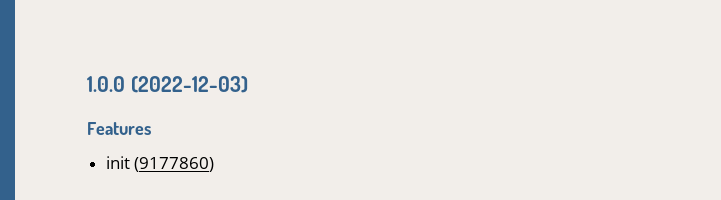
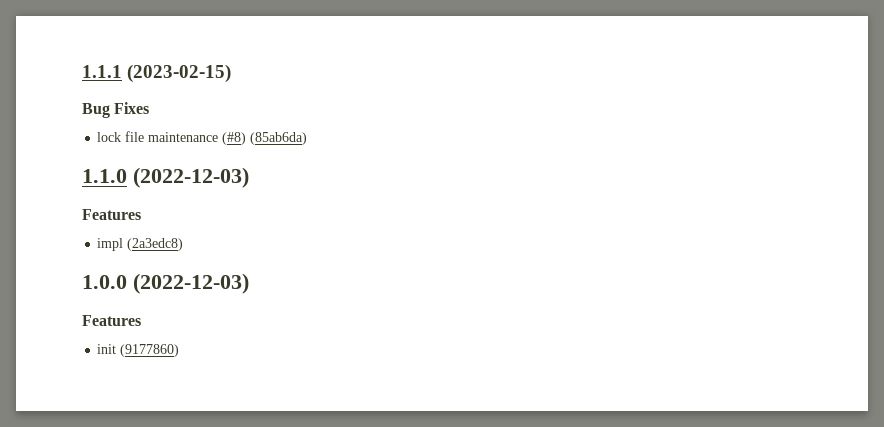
+ 1.1.1 (2023-02-15)
+ Bug Fixes
+ lock file maintenance (#8) (85ab6da)
+ 1.1.0 (2022-12-03)
+ Features
+ impl (2a3edc8)

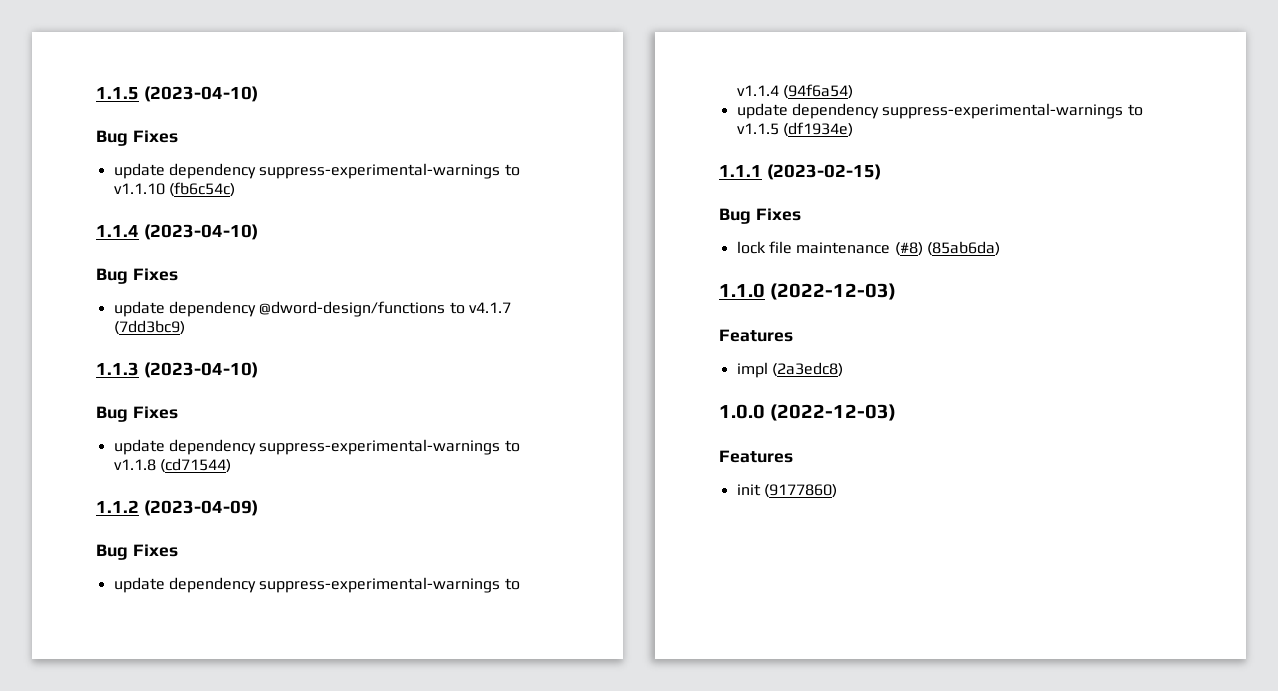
+ 1.1.5 (2023-04-10)
+ Bug Fixes
+ update dependency suppress-experimental-warnings to v1.1.10 (fb6c54c)
+ 1.1.4 (2023-04-10)
+ Bug Fixes
+ update dependency @dword-design/functions to v4.1.7 (7dd3bc9)
+ 1.1.3 (2023-04-10)
+ Bug Fixes
+ update dependency suppress-experimental-warnings to v1.1.8 (cd71544)
+ 1.1.2 (2023-04-09)
+ Bug Fixes
+ update dependency suppress-experimental-warnings to v1.1.4 (94f6a54)
+ update dependency suppress-experimental-warnings to v1.1.5 (df1934e)

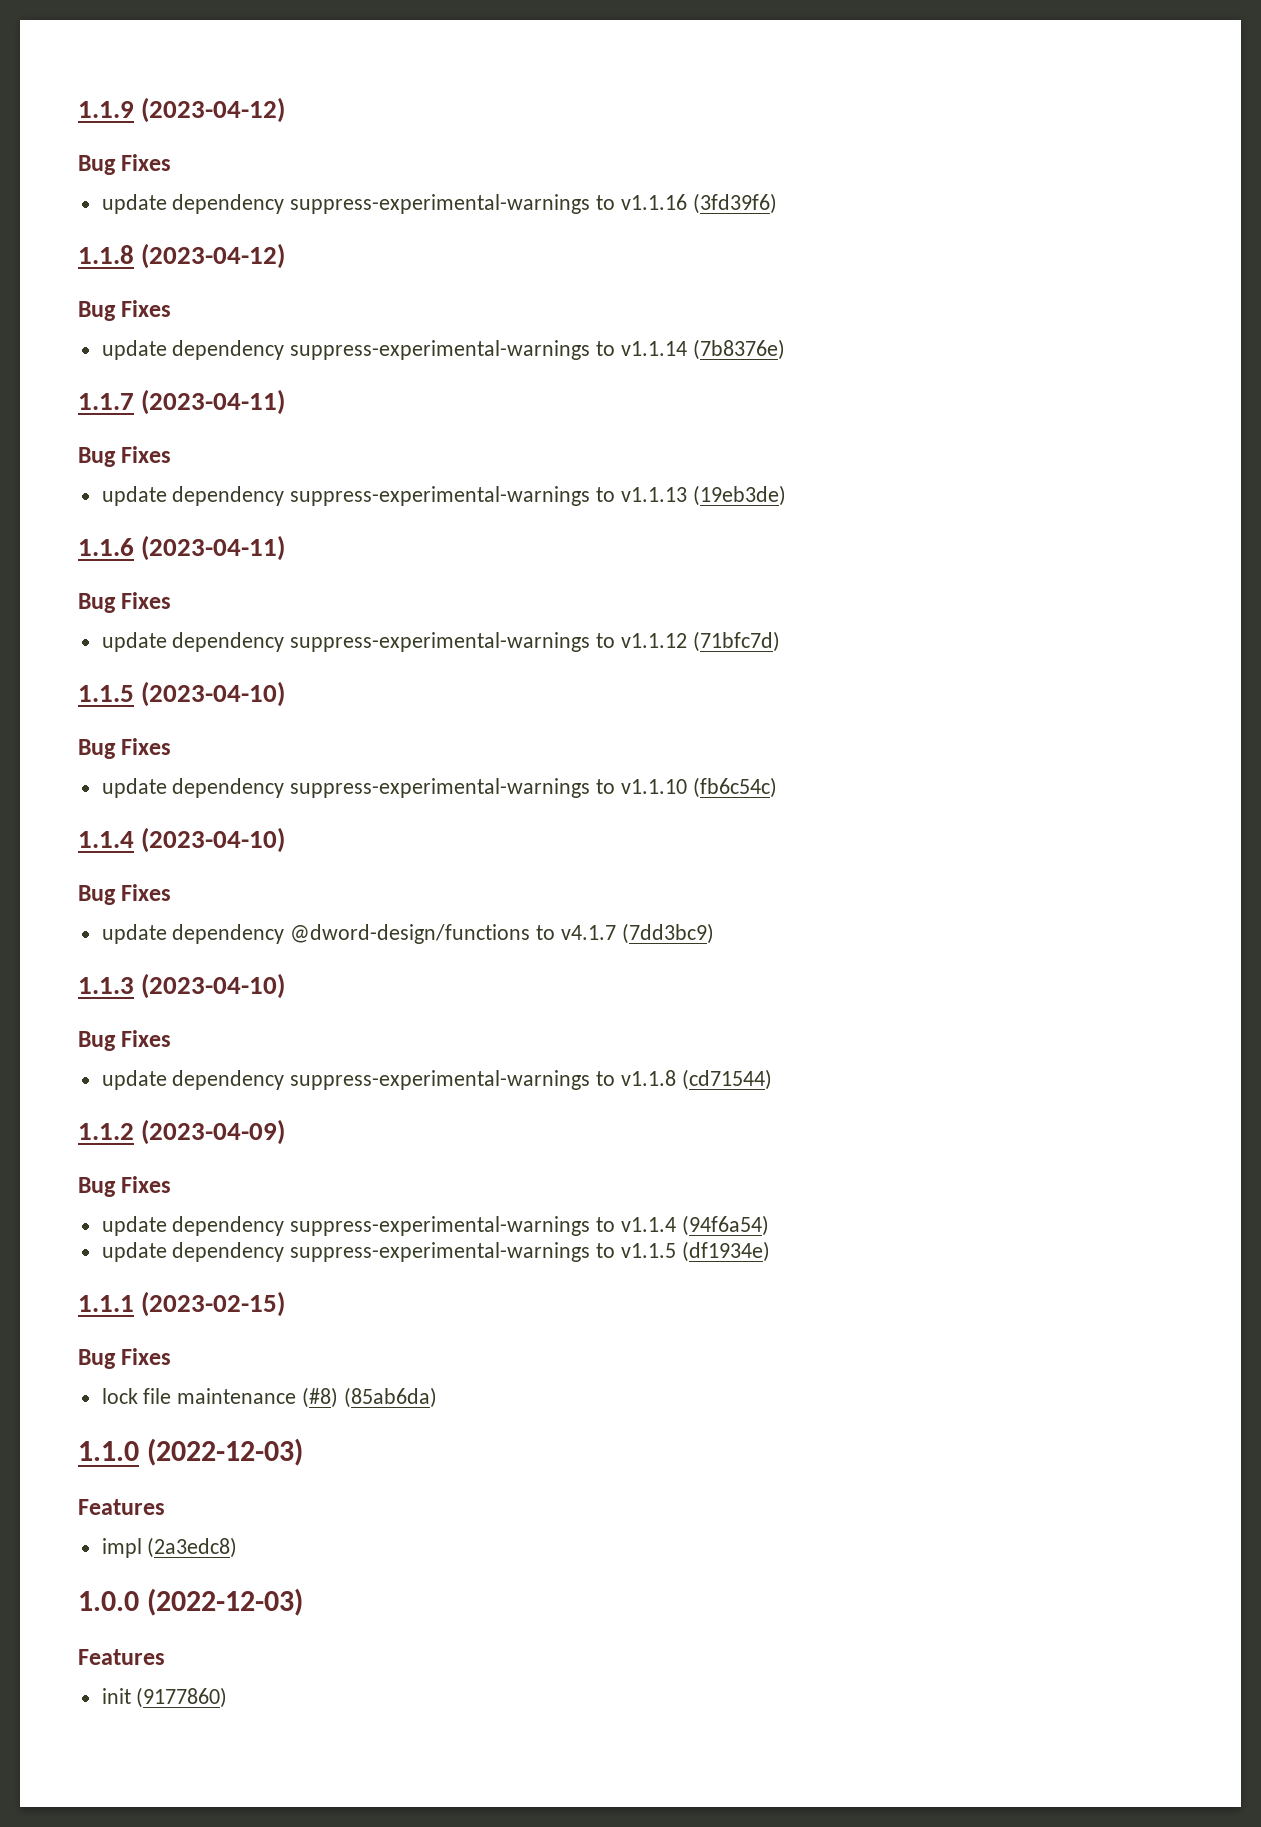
+ 1.1.9 (2023-04-12)
+ Bug Fixes
+ update dependency suppress-experimental-warnings to v1.1.16 (3fd39f6)
+ 1.1.8 (2023-04-12)
+ Bug Fixes
+ update dependency suppress-experimental-warnings to v1.1.14 (7b8376e)
+ 1.1.7 (2023-04-11)
+ Bug Fixes
+ update dependency suppress-experimental-warnings to v1.1.13 (19eb3de)
+ 1.1.6 (2023-04-11)
+ Bug Fixes
+ update dependency suppress-experimental-warnings to v1.1.12 (71bfc7d)

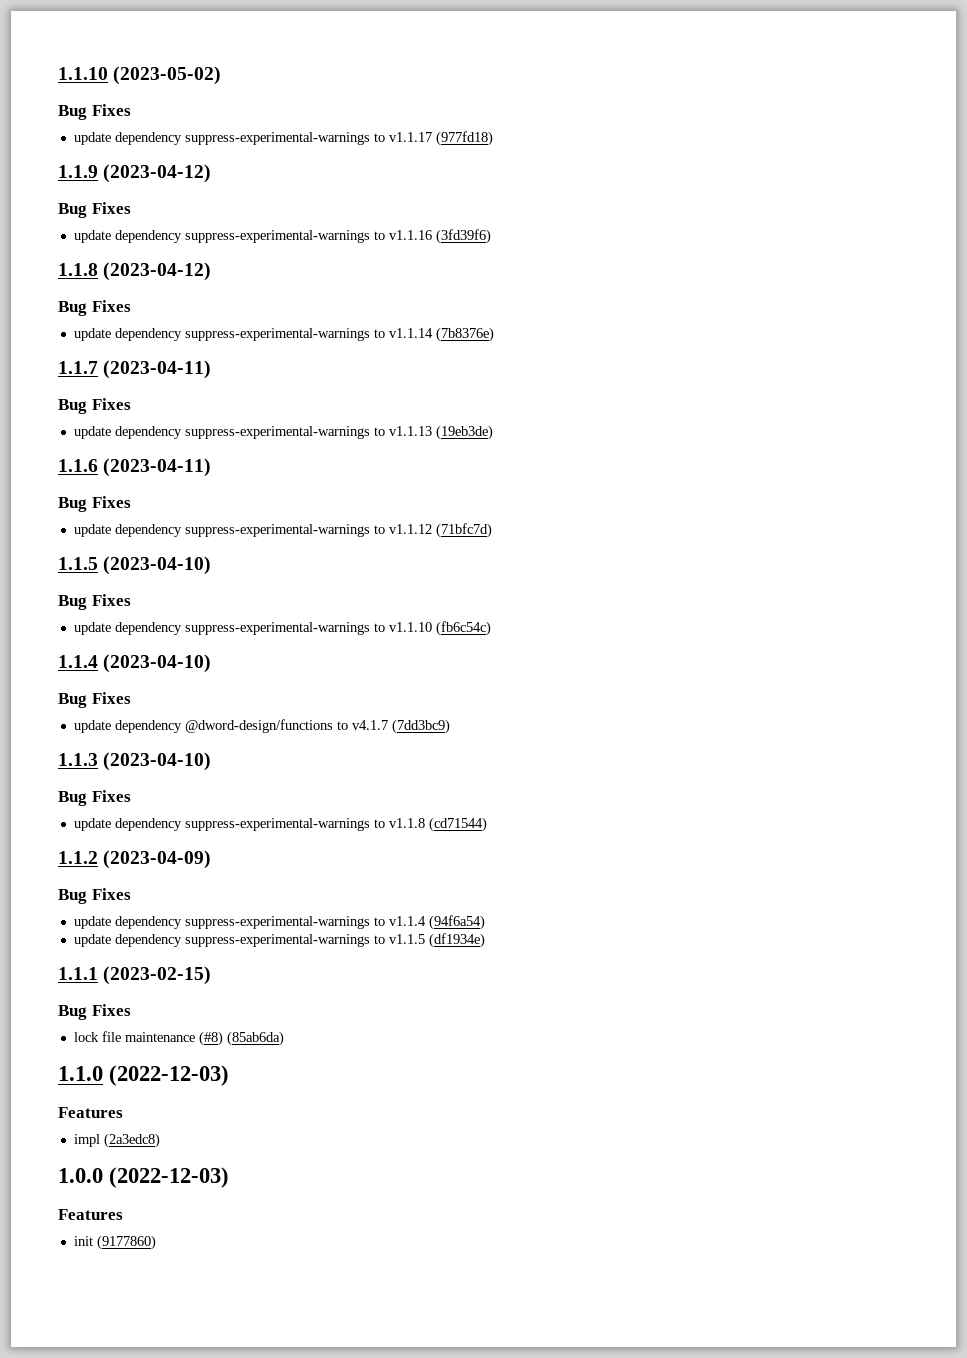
+ 1.1.10 (2023-05-02)
+ Bug Fixes
+ update dependency suppress-experimental-warnings to v1.1.17 (977fd18)

